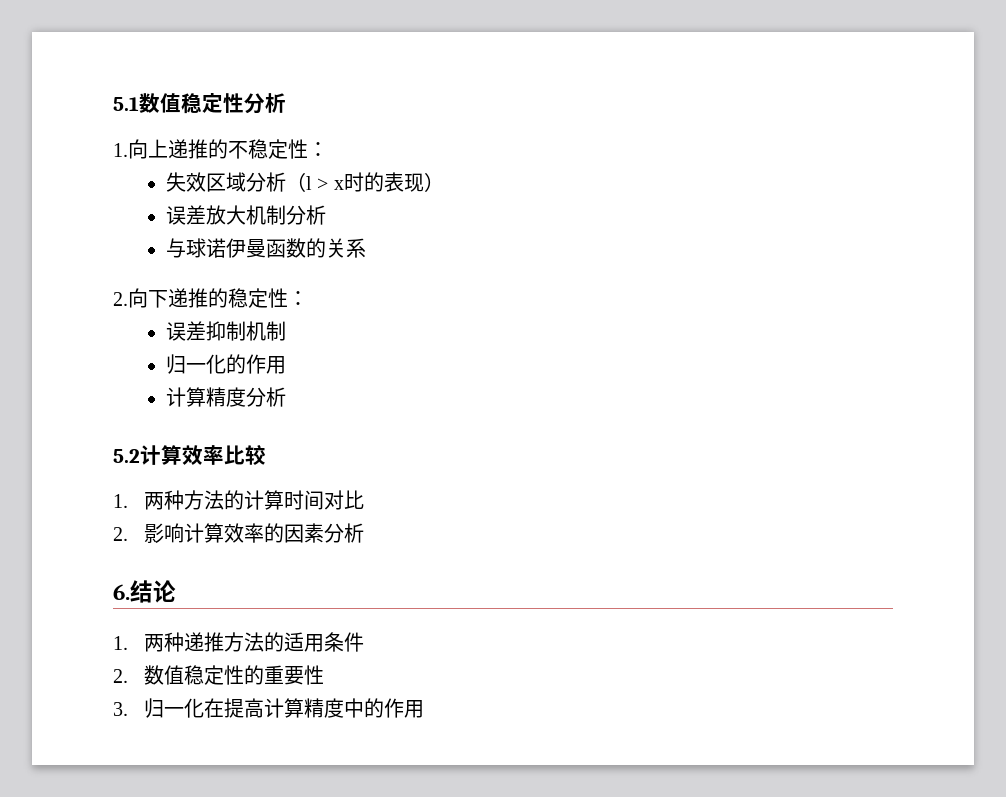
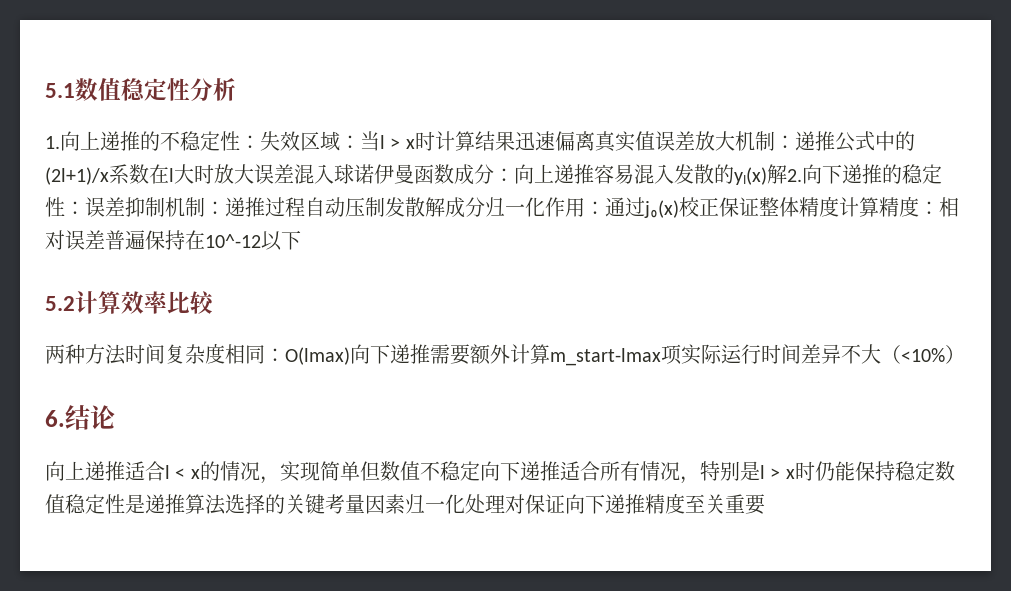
- 1.向上递推的不稳定性：
- 失效区域分析（l > x时的表现）
- 误差放大机制分析
- 与球诺伊曼函数的关系
- 2.向下递推的稳定性：
- 误差抑制机制
- 归一化的作用
- 计算精度分析
+ 1.向上递推的不稳定性：失效区域：当l > x时计算结果迅速偏离真实值误差放大机制：递推公式中的(2l+1)/x系数在l大时放大误差混入球诺伊曼函数成分：向上递推容易混入发散的yₗ(x)解2.向下递推的稳定性：误差抑制机制：递推过程自动压制发散解成分归一化作用：通过j₀(x)校正保证整体精度计算精度：相对误差普遍保持在10^-12以下
- 1.两种方法的计算时间对比
- 2.影响计算效率的因素分析
+ 两种方法时间复杂度相同：O(lmax)向下递推需要额外计算m_start-lmax项实际运行时间差异不大（<10%）
  6.结论
- 1.两种递推方法的适用条件
- 2.数值稳定性的重要性
- 3.归一化在提高计算精度中的作用
+ 向上递推适合l < x的情况，实现简单但数值不稳定向下递推适合所有情况，特别是l > x时仍能保持稳定数值稳定性是递推算法选择的关键考量因素归一化处理对保证向下递推精度至关重要

